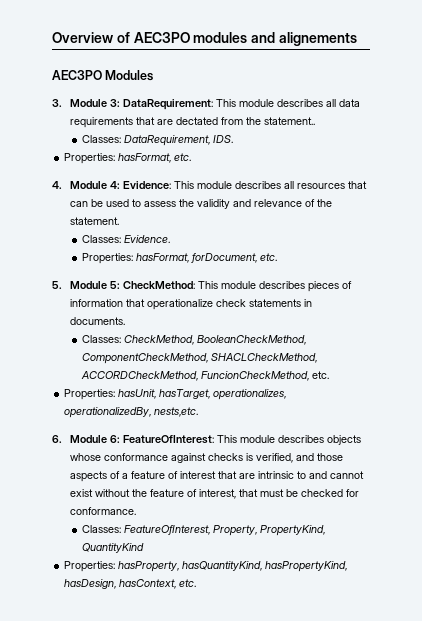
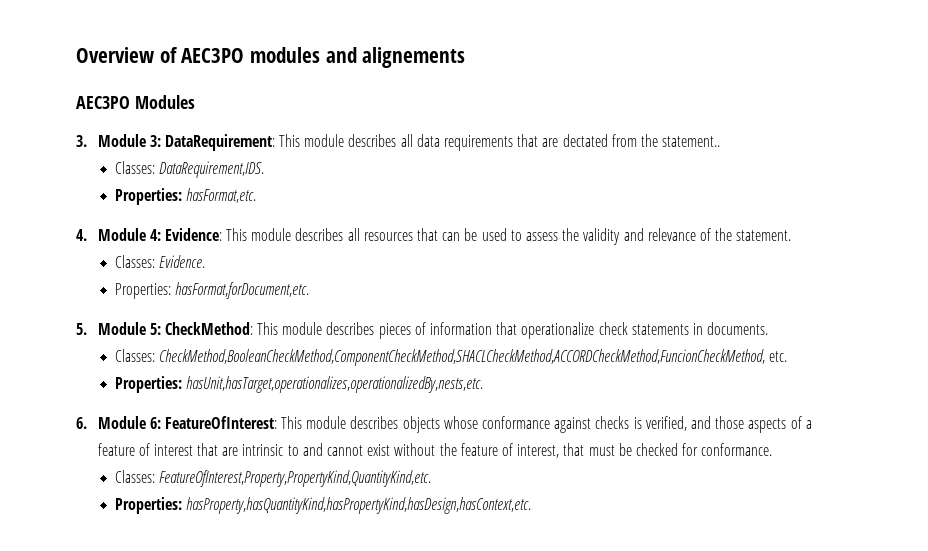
- Classes: DataRequirement, IDS.
- Properties: hasFormat, etc.
+ Classes: DataRequirement,IDS.
+ Properties: hasFormat,etc.
- Properties: hasFormat, forDocument, etc.
+ Properties: hasFormat,forDocument,etc.
- Classes: CheckMethod, BooleanCheckMethod, ComponentCheckMethod, SHACLCheckMethod, ACCORDCheckMethod, FuncionCheckMethod, etc.
- Properties: hasUnit, hasTarget, operationalizes, operationalizedBy, nests,etc.
+ Classes: CheckMethod,BooleanCheckMethod,ComponentCheckMethod,SHACLCheckMethod,ACCORDCheckMethod,FuncionCheckMethod, etc.
+ Properties: hasUnit,hasTarget,operationalizes,operationalizedBy,nests,etc.
- Classes: FeatureOfInterest, Property, PropertyKind, QuantityKind
- Properties: hasProperty, hasQuantityKind, hasPropertyKind, hasDesign, hasContext, etc.
+ Classes: FeatureOfInterest,Property,PropertyKind,QuantityKind,etc.
+ Properties: hasProperty,hasQuantityKind,hasPropertyKind,hasDesign,hasContext,etc.

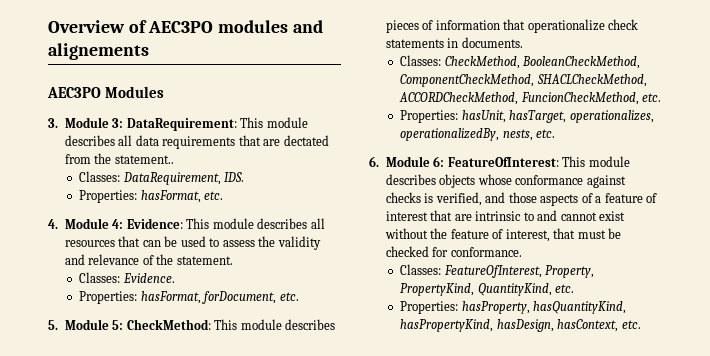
- Classes: DataRequirement,IDS.
- Properties: hasFormat,etc.
+ Classes: DataRequirement, IDS.
+ Properties: hasFormat, etc.
- Properties: hasFormat,forDocument,etc.
+ Properties: hasFormat, forDocument, etc.
- Classes: CheckMethod,BooleanCheckMethod,ComponentCheckMethod,SHACLCheckMethod,ACCORDCheckMethod,FuncionCheckMethod, etc.
- Properties: hasUnit,hasTarget,operationalizes,operationalizedBy,nests,etc.
+ Classes: CheckMethod, BooleanCheckMethod, ComponentCheckMethod, SHACLCheckMethod, ACCORDCheckMethod, FuncionCheckMethod, etc.
+ Properties: hasUnit, hasTarget, operationalizes, operationalizedBy, nests, etc.
- Classes: FeatureOfInterest,Property,PropertyKind,QuantityKind,etc.
- Properties: hasProperty,hasQuantityKind,hasPropertyKind,hasDesign,hasContext,etc.
+ Classes: FeatureOfInterest, Property, PropertyKind, QuantityKind, etc.
+ Properties: hasProperty, hasQuantityKind, hasPropertyKind, hasDesign, hasContext, etc.

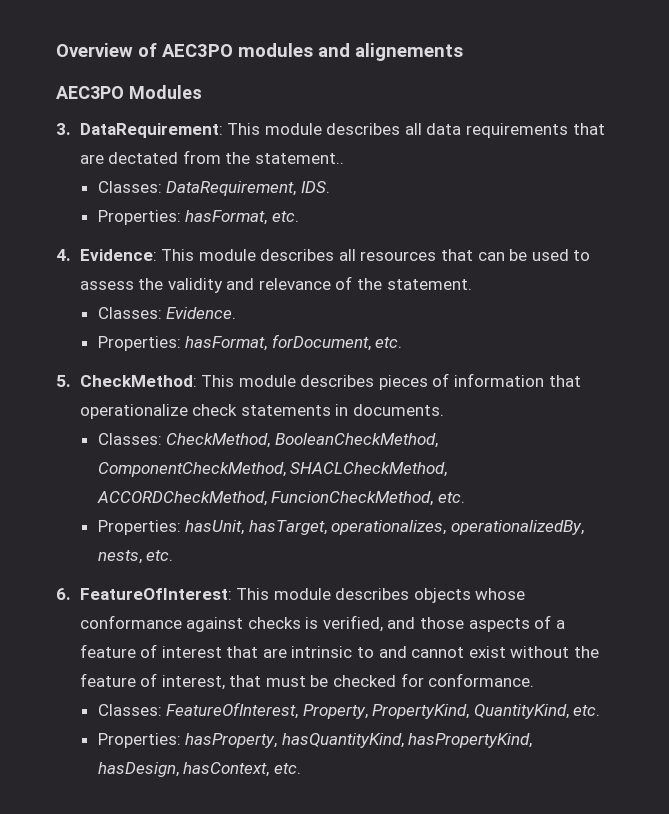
- 3. Module 3: DataRequirement: This module describes all data requirements that are dectated from the statement..
+ 3. DataRequirement: This module describes all data requirements that are dectated from the statement..
- 4. Module 4: Evidence: This module describes all resources that can be used to assess the validity and relevance of the statement.
+ 4. Evidence: This module describes all resources that can be used to assess the validity and relevance of the statement.
- 5. Module 5: CheckMethod: This module describes pieces of information that operationalize check statements in documents.
+ 5. CheckMethod: This module describes pieces of information that operationalize check statements in documents.
- 6. Module 6: FeatureOfInterest: This module describes objects whose conformance against checks is verified, and those aspects of a feature of interest that are intrinsic to and cannot exist without the feature of interest, that must be checked for conformance.
+ 6. FeatureOfInterest: This module describes objects whose conformance against checks is verified, and those aspects of a feature of interest that are intrinsic to and cannot exist without the feature of interest, that must be checked for conformance.

